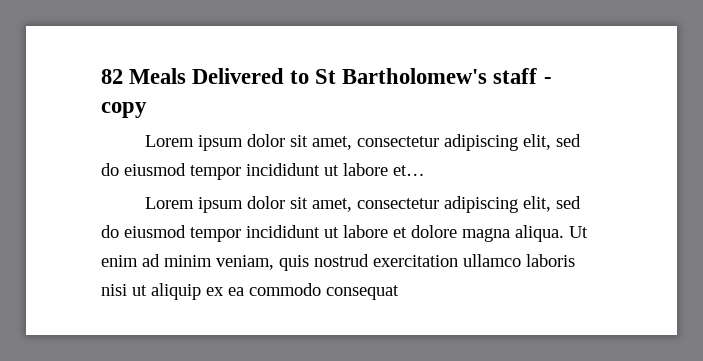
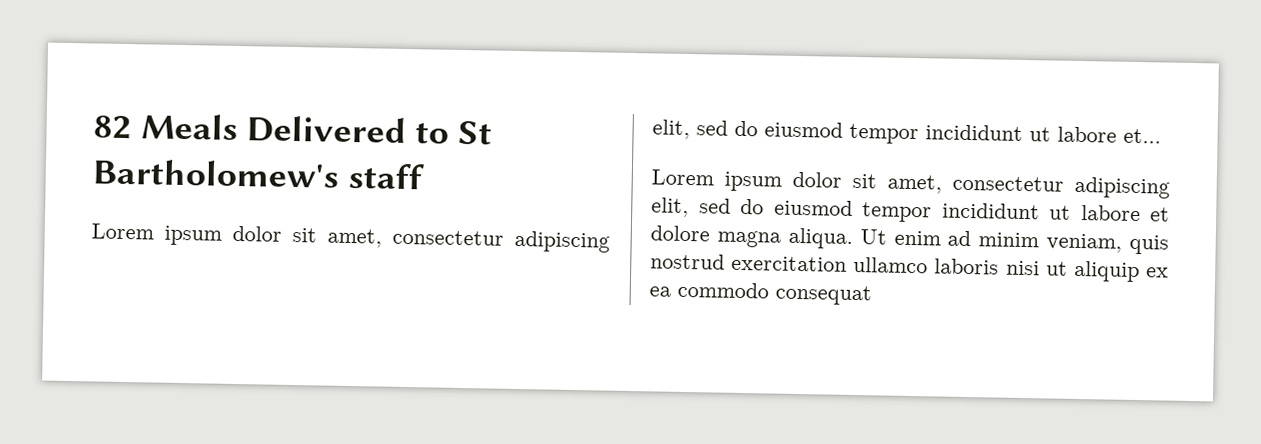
- 82 Meals Delivered to St Bartholomew's staff - copy
+ 82 Meals Delivered to St Bartholomew's staff

